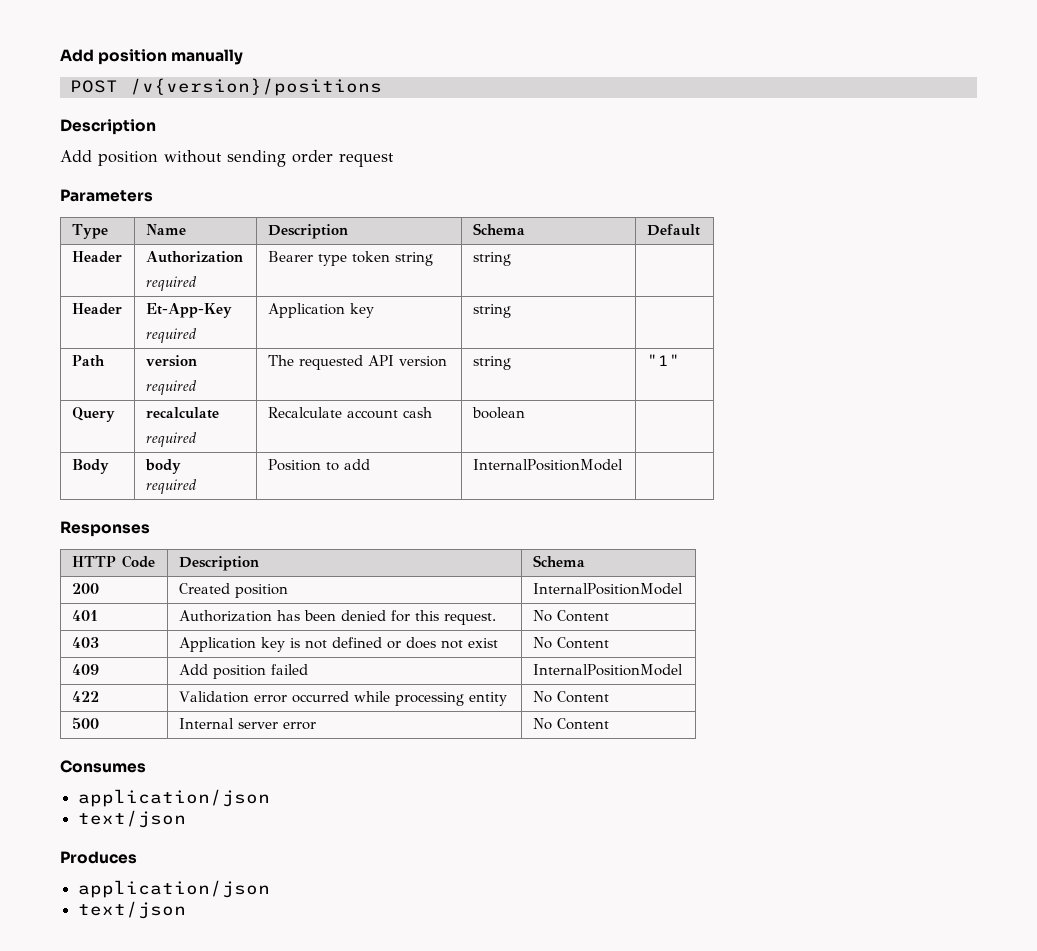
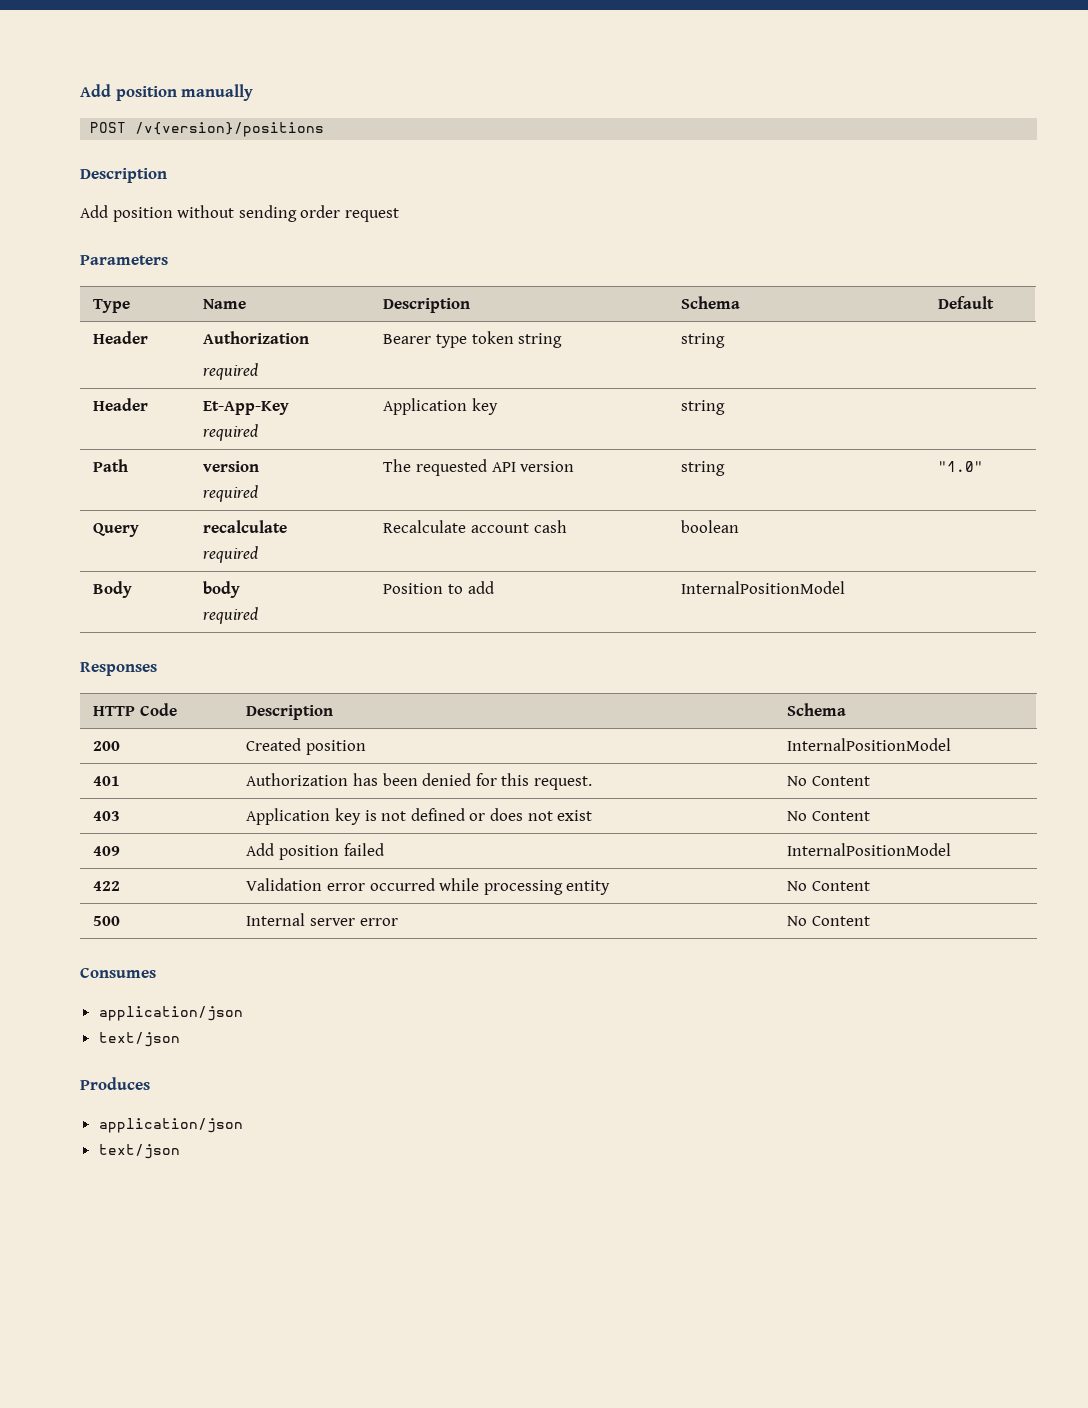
  Path | version
- required | The requested API version | string | "1"
+ required | The requested API version | string | "1.0"

